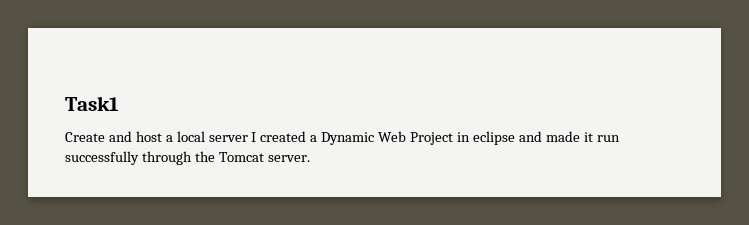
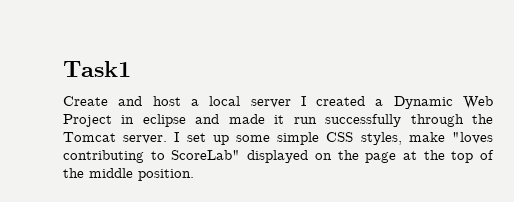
+ I set up some simple CSS styles, make "loves contributing to ScoreLab" displayed on the page at the top of the middle position.

